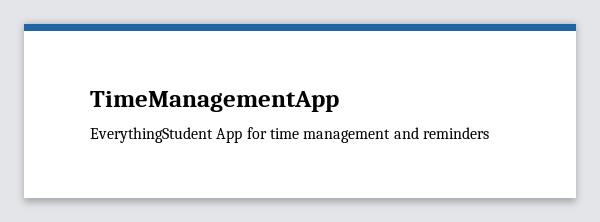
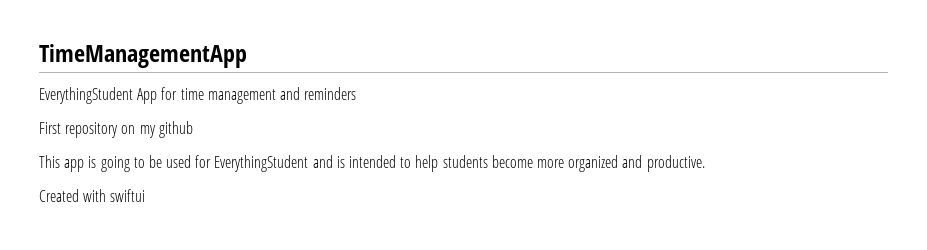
+ First repository on my github
+ This app is going to be used for EverythingStudent and is intended to help students become more organized and productive.
+ Created with swiftui

